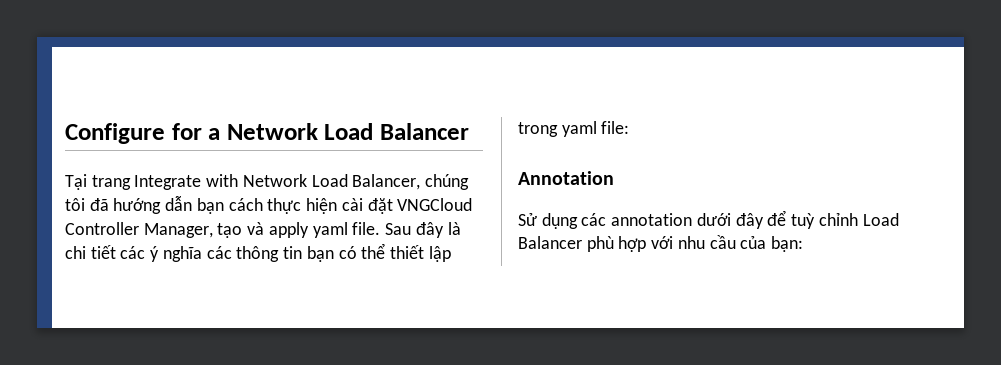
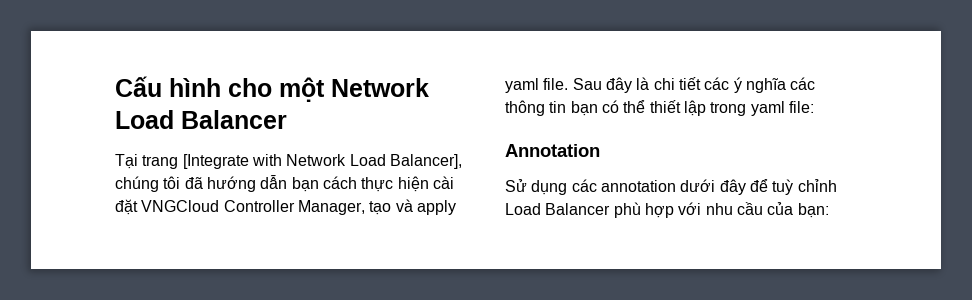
- Configure for a Network Load Balancer
+ Cấu hình cho một Network Load Balancer
- Tại trang Integrate with Network Load Balancer, chúng tôi đã hướng dẫn bạn cách thực hiện cài đặt VNGCloud Controller Manager, tạo và apply yaml file.
+ Tại trang [Integrate with Network Load Balancer], chúng tôi đã hướng dẫn bạn cách thực hiện cài đặt VNGCloud Controller Manager, tạo và apply yaml file.

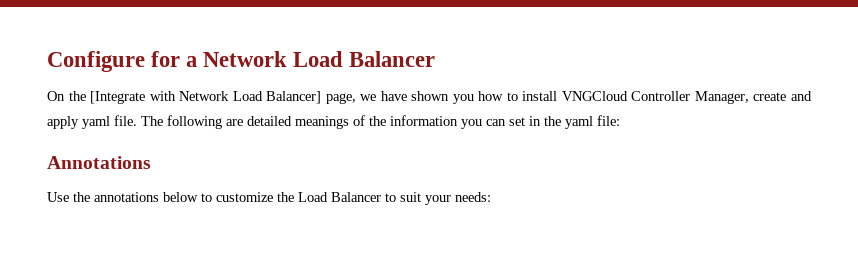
- Cấu hình cho một Network Load Balancer
+ Configure for a Network Load Balancer
- Tại trang [Integrate with Network Load Balancer], chúng tôi đã hướng dẫn bạn cách thực hiện cài đặt VNGCloud Controller Manager, tạo và apply yaml file.
+ On the [Integrate with Network Load Balancer] page, we have shown you how to install VNGCloud Controller Manager, create and apply yaml file.
- Sau đây là chi tiết các ý nghĩa các thông tin bạn có thể thiết lập trong yaml file:
- Annotation
- Sử dụng các annotation dưới đây để tuỳ chỉnh Load Balancer phù hợp với nhu cầu của bạn:
+ The following are detailed meanings of the information you can set in the yaml file:
+ Annotations
+ Use the annotations below to customize the Load Balancer to suit your needs:

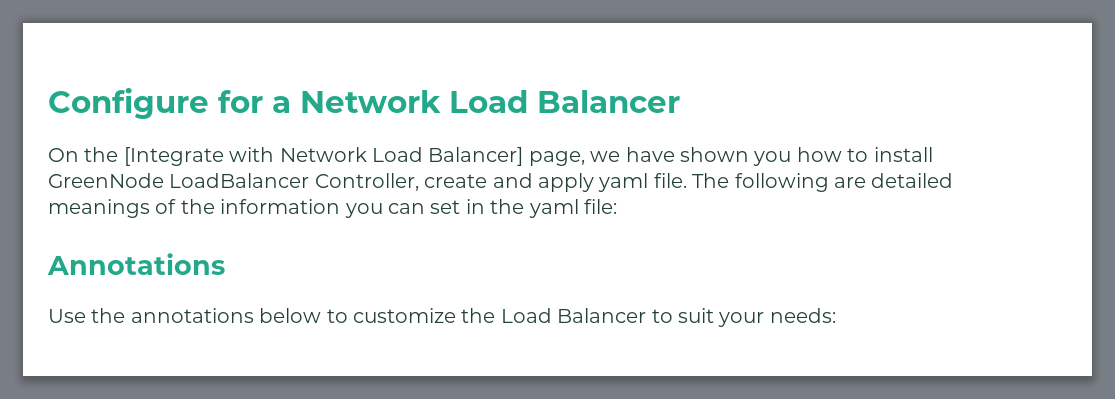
- On the [Integrate with Network Load Balancer] page, we have shown you how to install VNGCloud Controller Manager, create and apply yaml file.
+ On the [Integrate with Network Load Balancer] page, we have shown you how to install GreenNode LoadBalancer Controller, create and apply yaml file.

